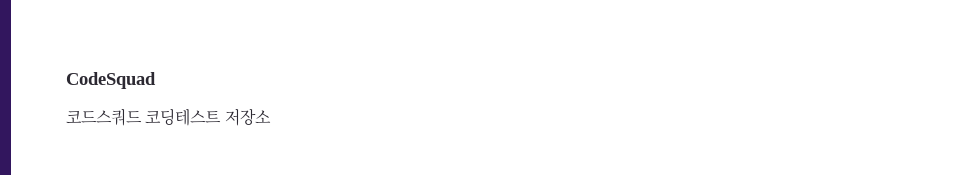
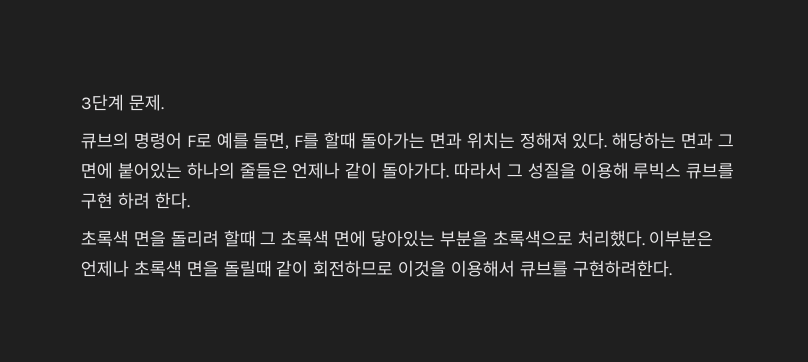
- CodeSquad
- 코드스쿼드 코딩테스트 저장소
+ 3단계 문제.
+ 큐브의 명령어 F로 예를 들면, F를 할때 돌아가는 면과 위치는 정해져 있다. 해당하는 면과 그 면에 붙어있는 하나의 줄들은 언제나 같이 돌아가다. 따라서 그 성질을 이용해 루빅스 큐브를 구현 하려 한다.
+ 초록색 면을 돌리려 할때 그 초록색 면에 닿아있는 부분을 초록색으로 처리했다. 이부분은 언제나 초록색 면을 돌릴때 같이 회전하므로 이것을 이용해서 큐브를 구현하려한다.

